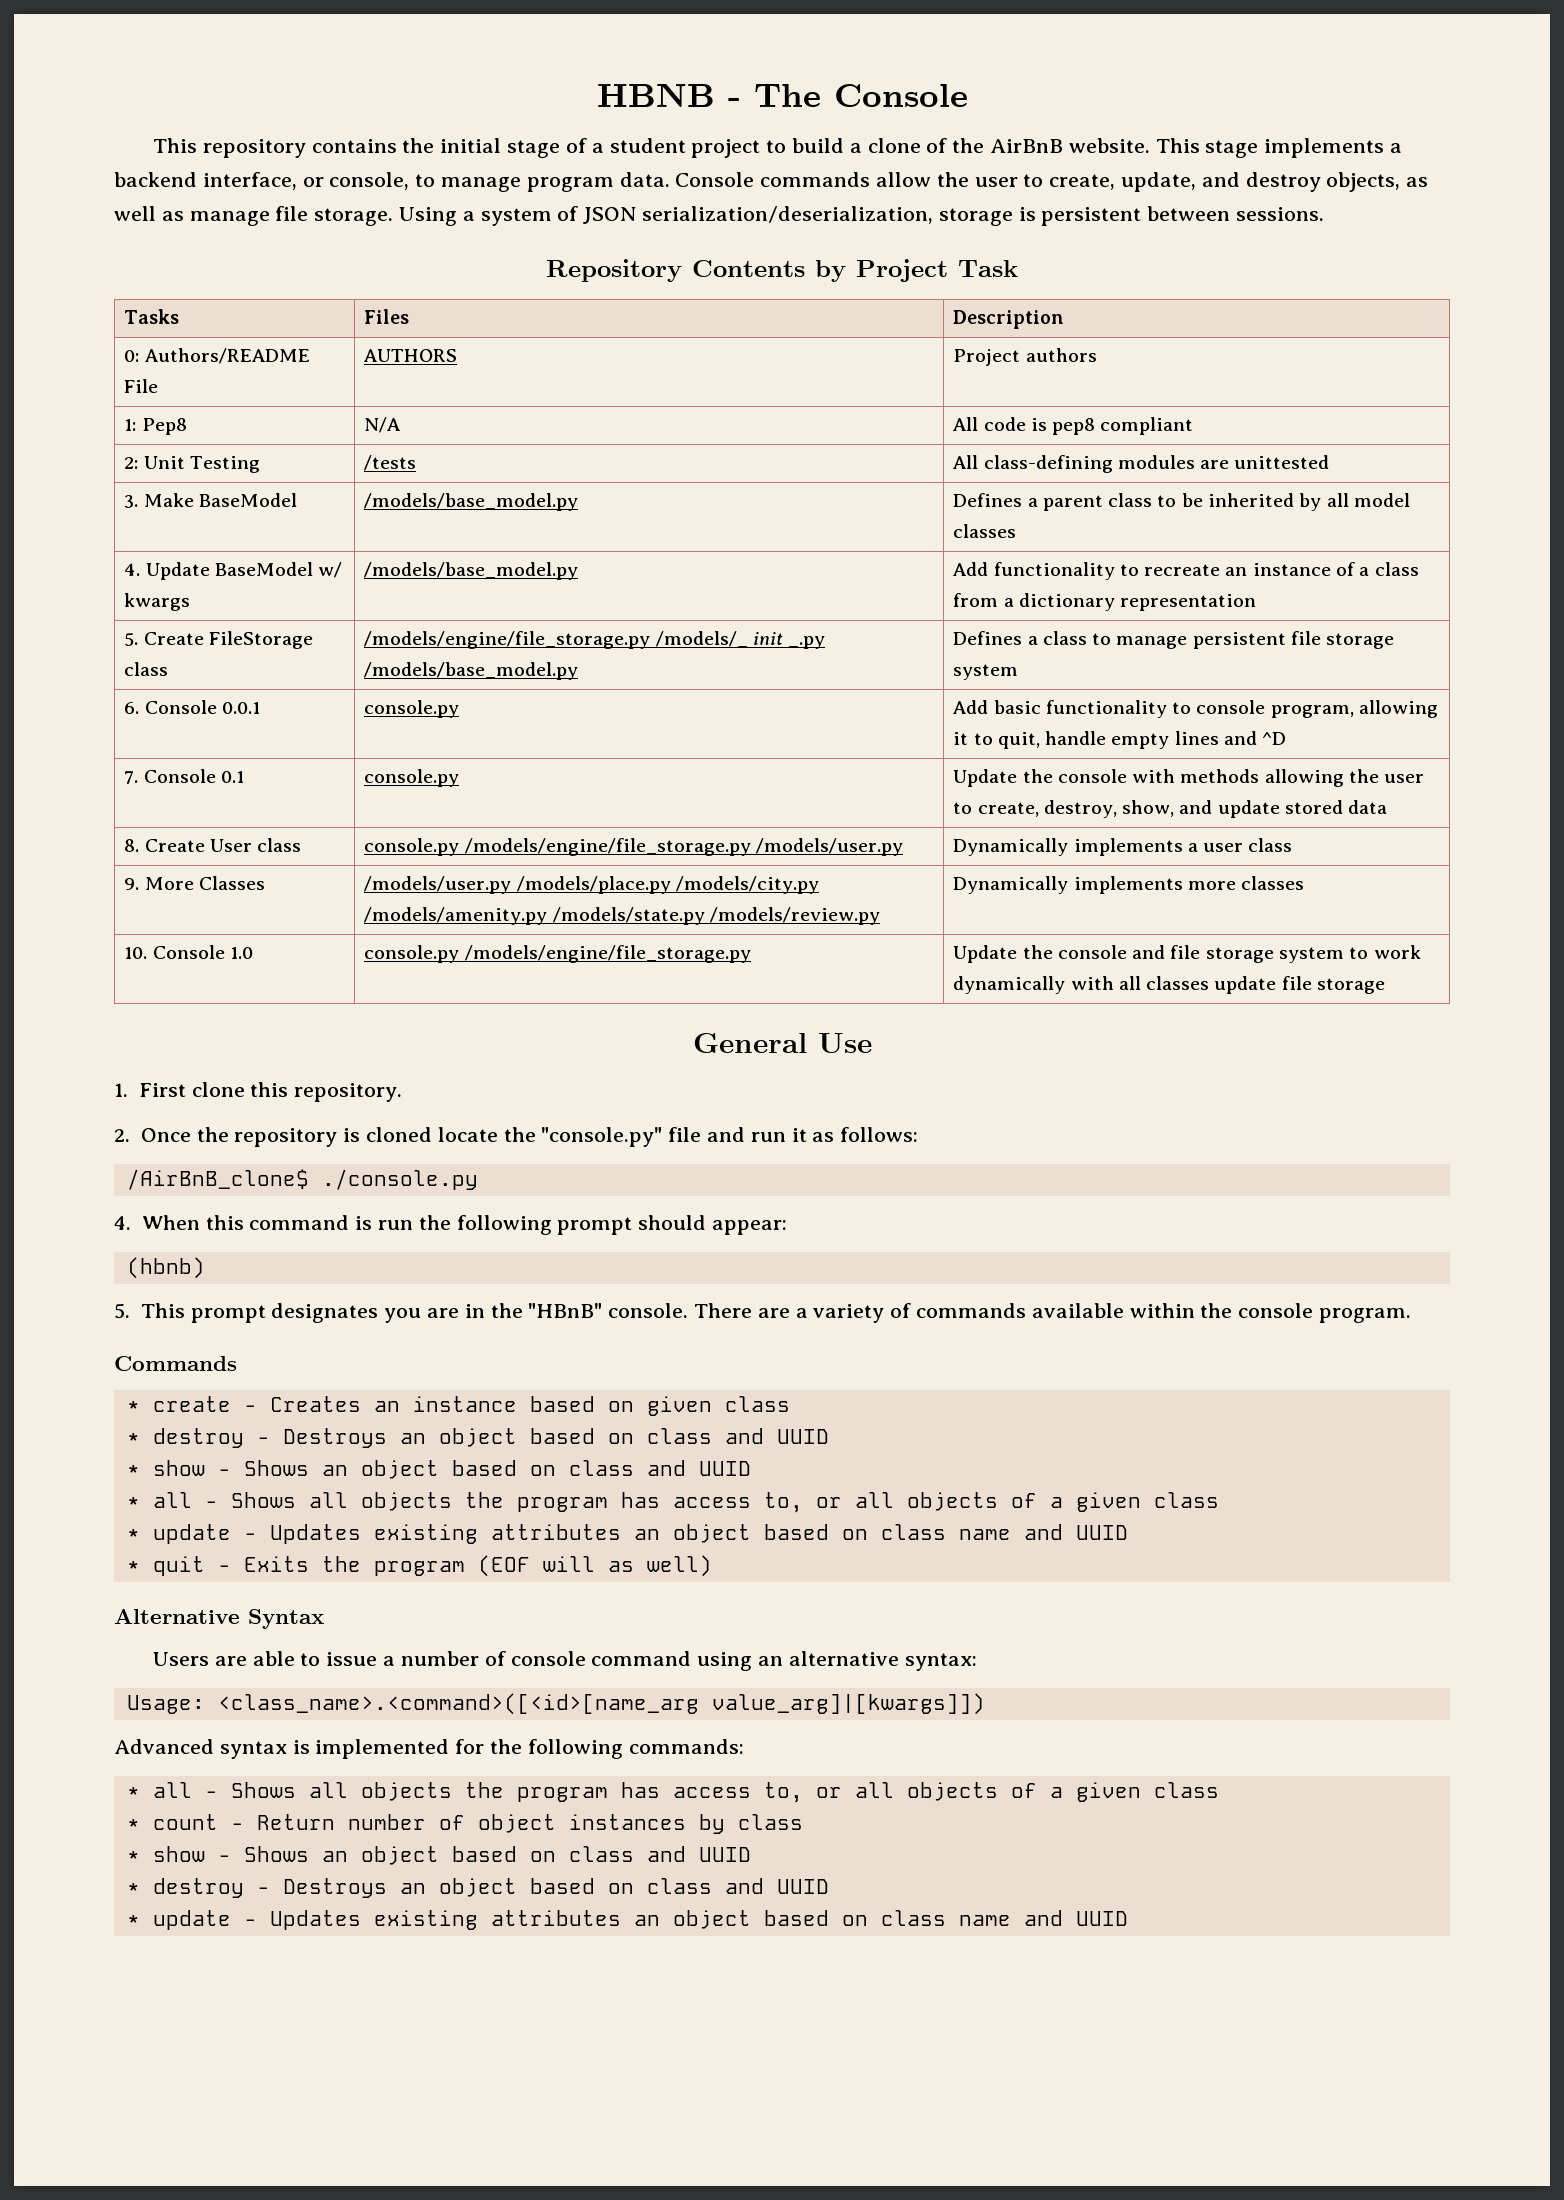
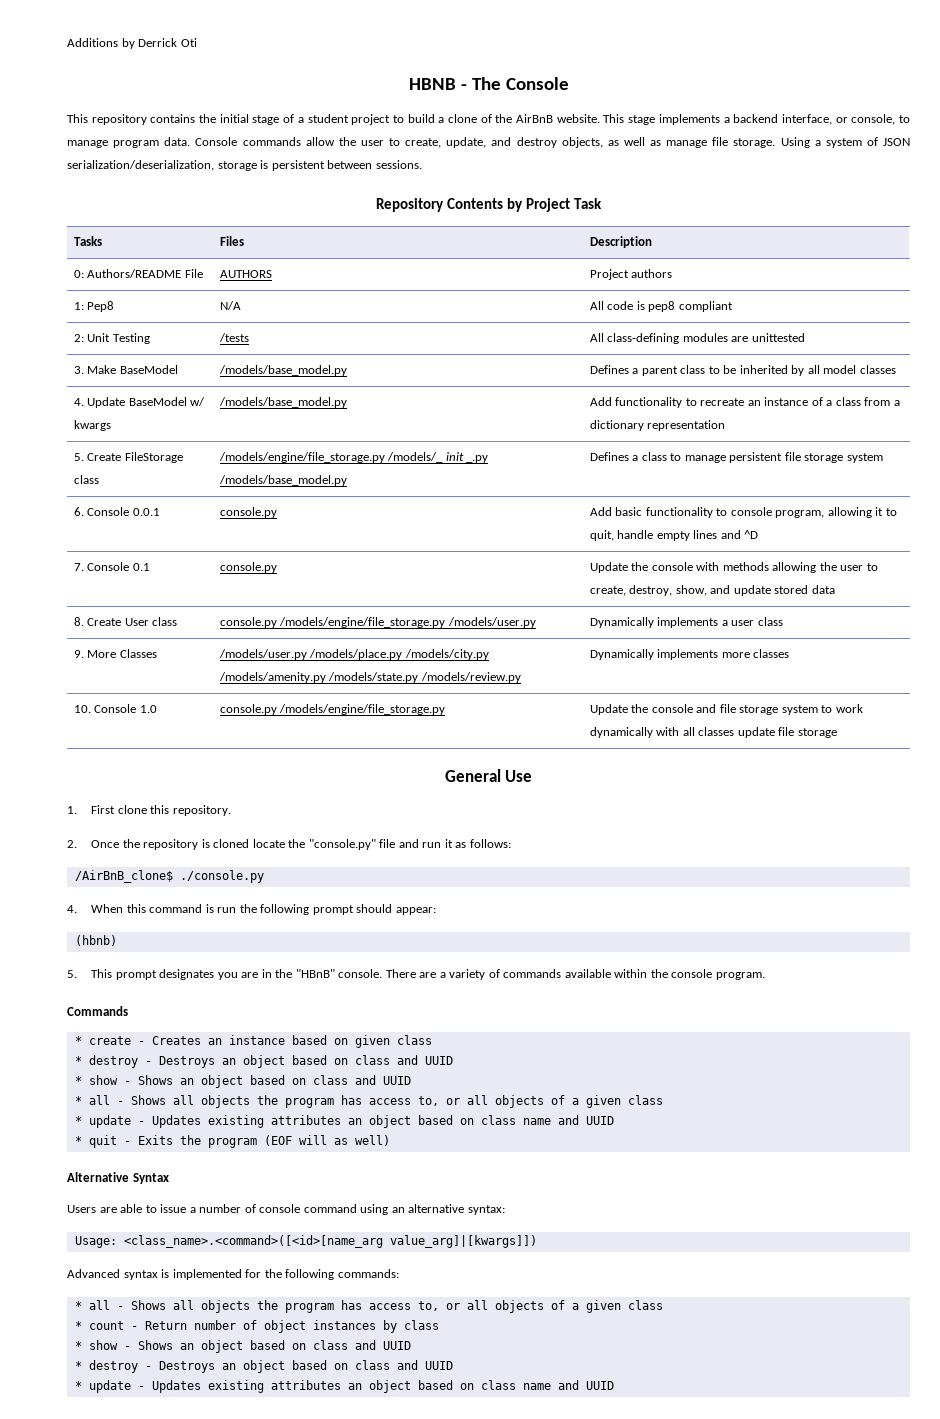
+ Additions by Derrick Oti

